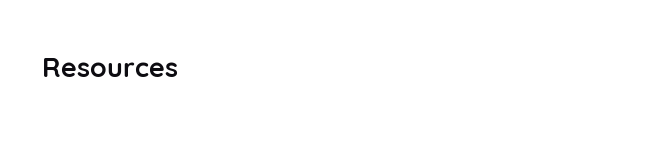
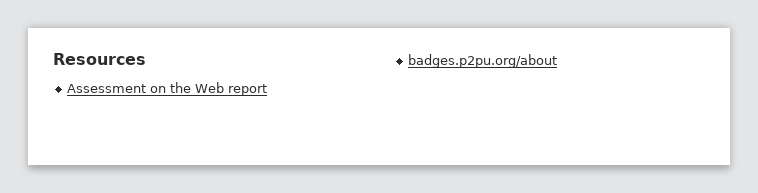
+ Assessment on the Web report
+ badges.p2pu.org/about

